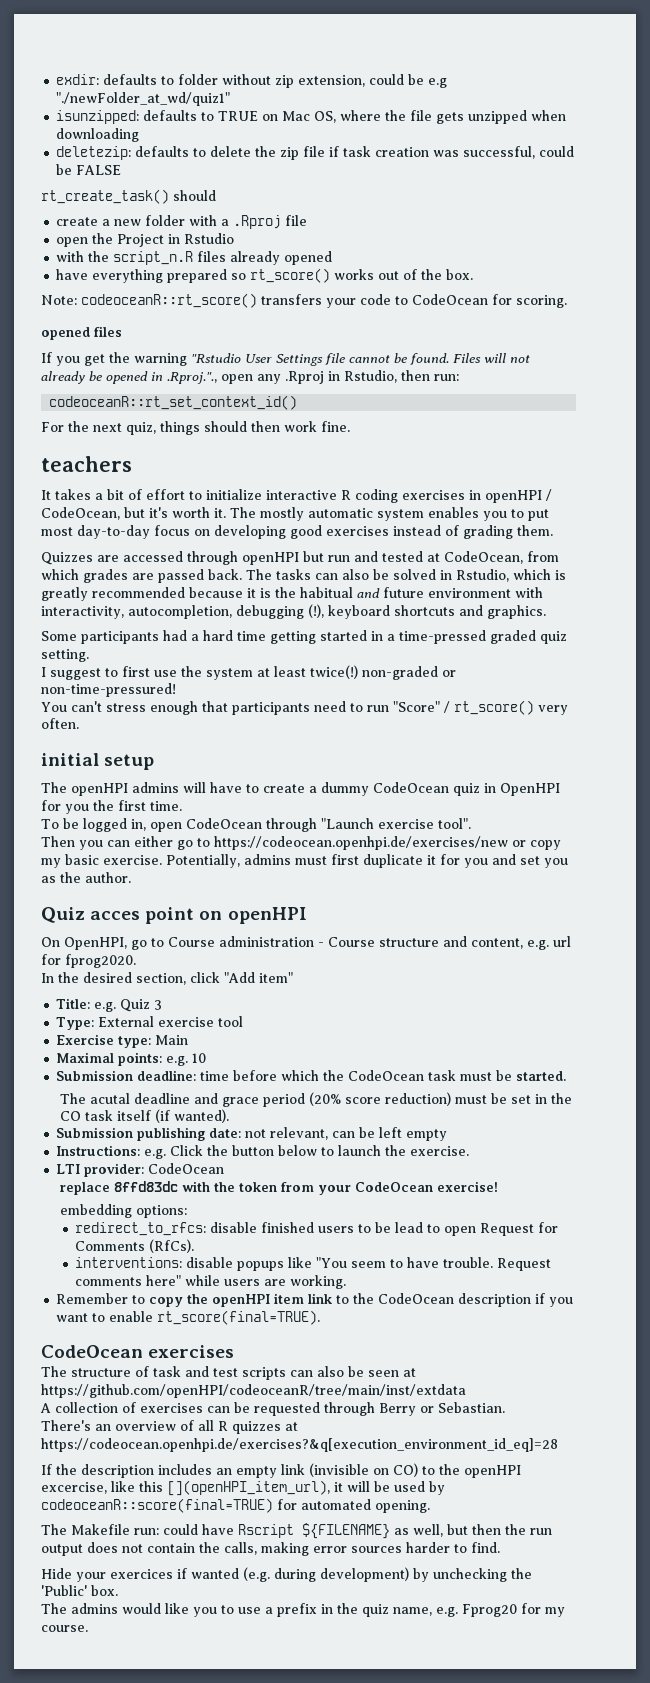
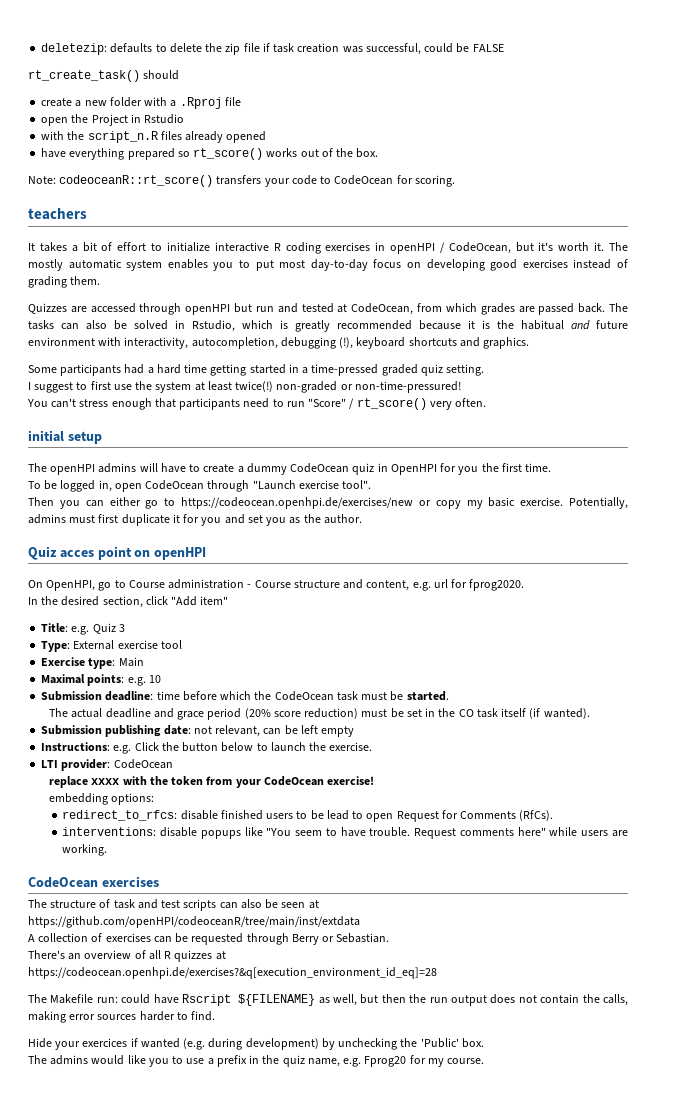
- exdir: defaults to folder without zip extension, could be e.g "./newFolder_at_wd/quiz1"
- isunzipped: defaults to TRUE on Mac OS, where the file gets unzipped when downloading
- opened files
- If you get the warning "Rstudio User Settings file cannot be found. Files will not already be opened in .Rproj."., open any .Rproj in Rstudio, then run:
- codeoceanR::rt_set_context_id()
- For the next quiz, things should then work fine.
- The acutal deadline and grace period (20% score reduction) must be set in the CO task itself (if wanted).
+ The actual deadline and grace period (20% score reduction) must be set in the CO task itself (if wanted).
- replace 8ffd83dc with the token from your CodeOcean exercise!
+ replace xxxx with the token from your CodeOcean exercise!
- Remember to copy the openHPI item link to the CodeOcean description if you want to enable rt_score(final=TRUE).
- If the description includes an empty link (invisible on CO) to the openHPI excercise, like this [](openHPI_item_url), it will be used by codeoceanR::score(final=TRUE) for automated opening.

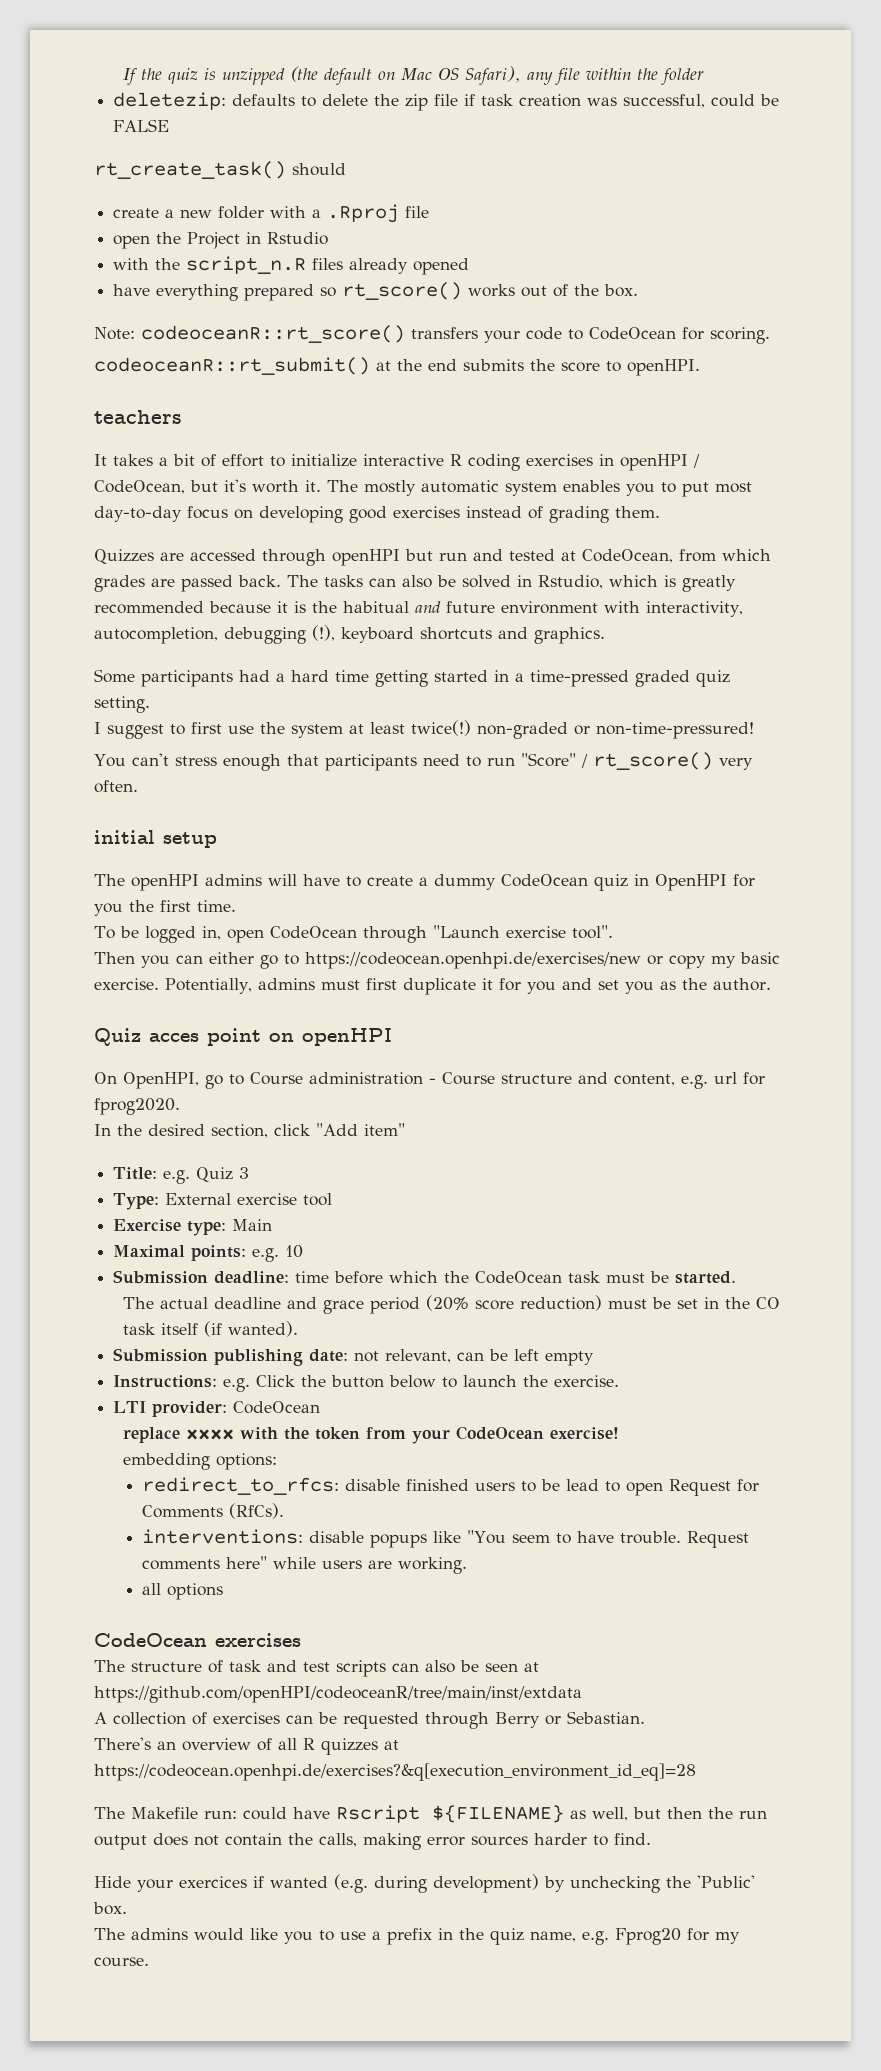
+ If the quiz is unzipped (the default on Mac OS Safari), any file within the folder
+ codeoceanR::rt_submit() at the end submits the score to openHPI.
+ all options

